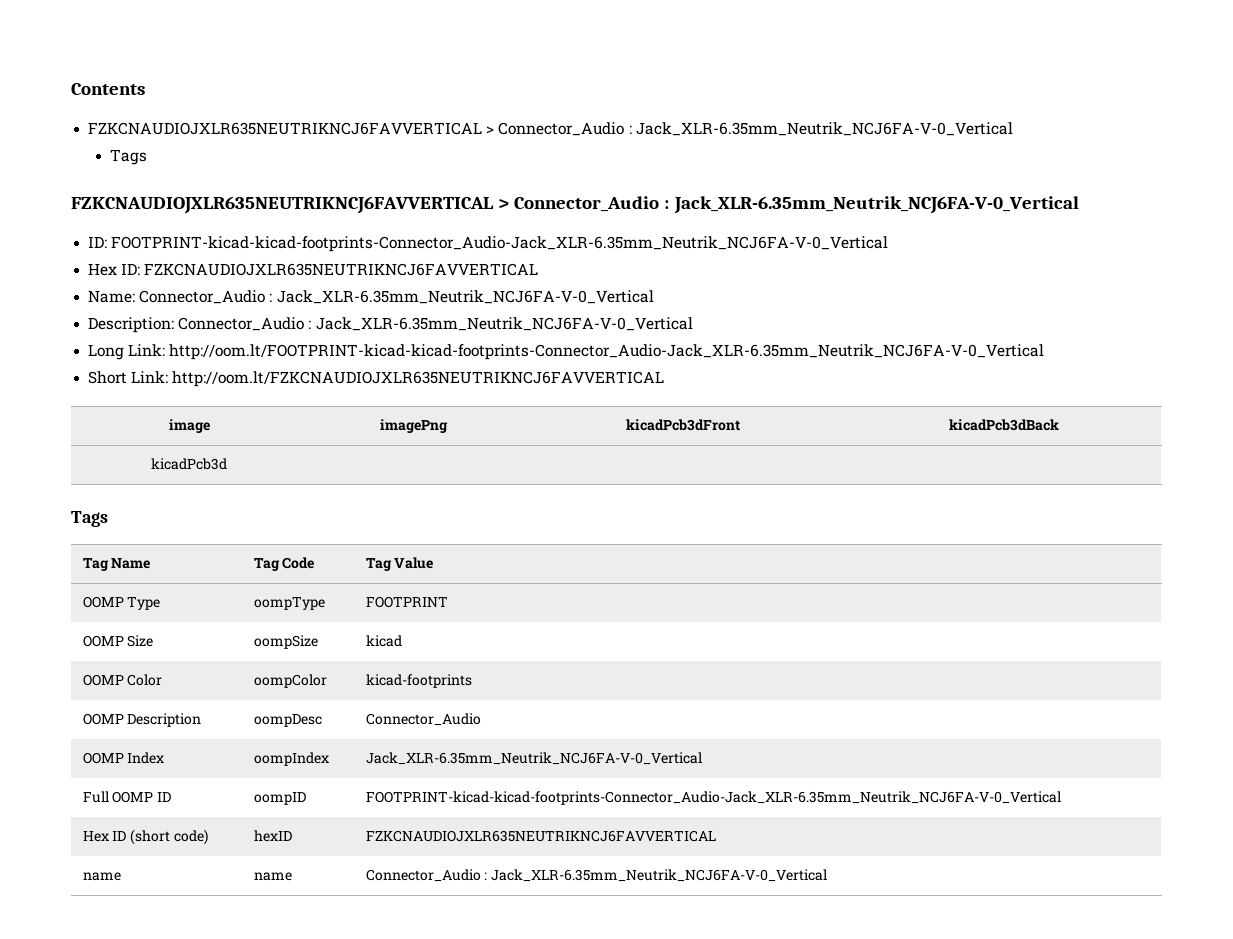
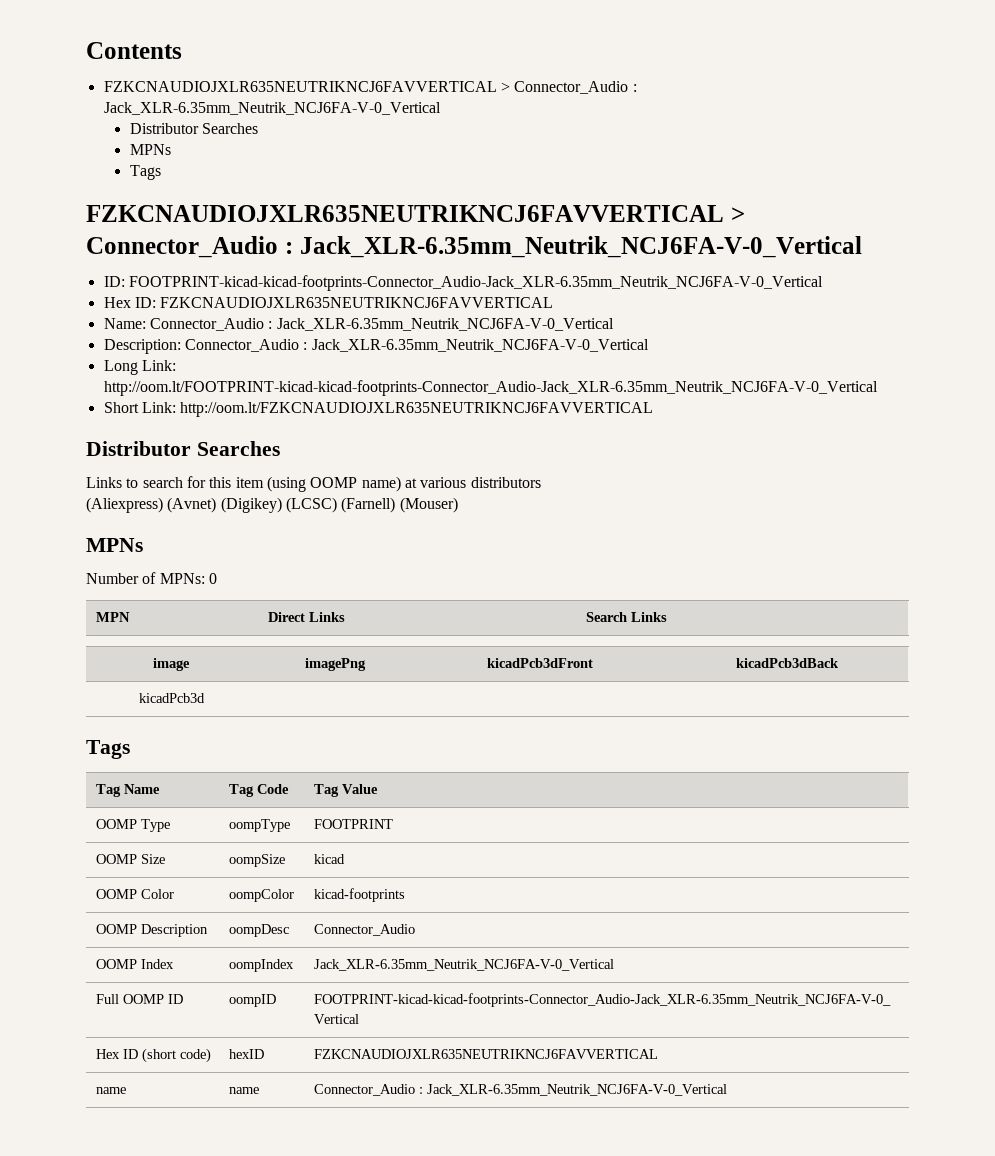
  Contents
  FZKCNAUDIOJXLR635NEUTRIKNCJ6FAVVERTICAL > Connector_Audio : Jack_XLR-6.35mm_Neutrik_NCJ6FA-V-0_Vertical
+ Distributor Searches
+ MPNs
  Short Link: http://oom.lt/FZKCNAUDIOJXLR635NEUTRIKNCJ6FAVVERTICAL
+ Distributor Searches
+ Links to search for this item (using OOMP name) at various distributors
+ (Aliexpress) (Avnet) (Digikey) (LCSC) (Farnell) (Mouser)
+ MPNs
+ Number of MPNs: 0
+ MPN | Direct Links | Search Links

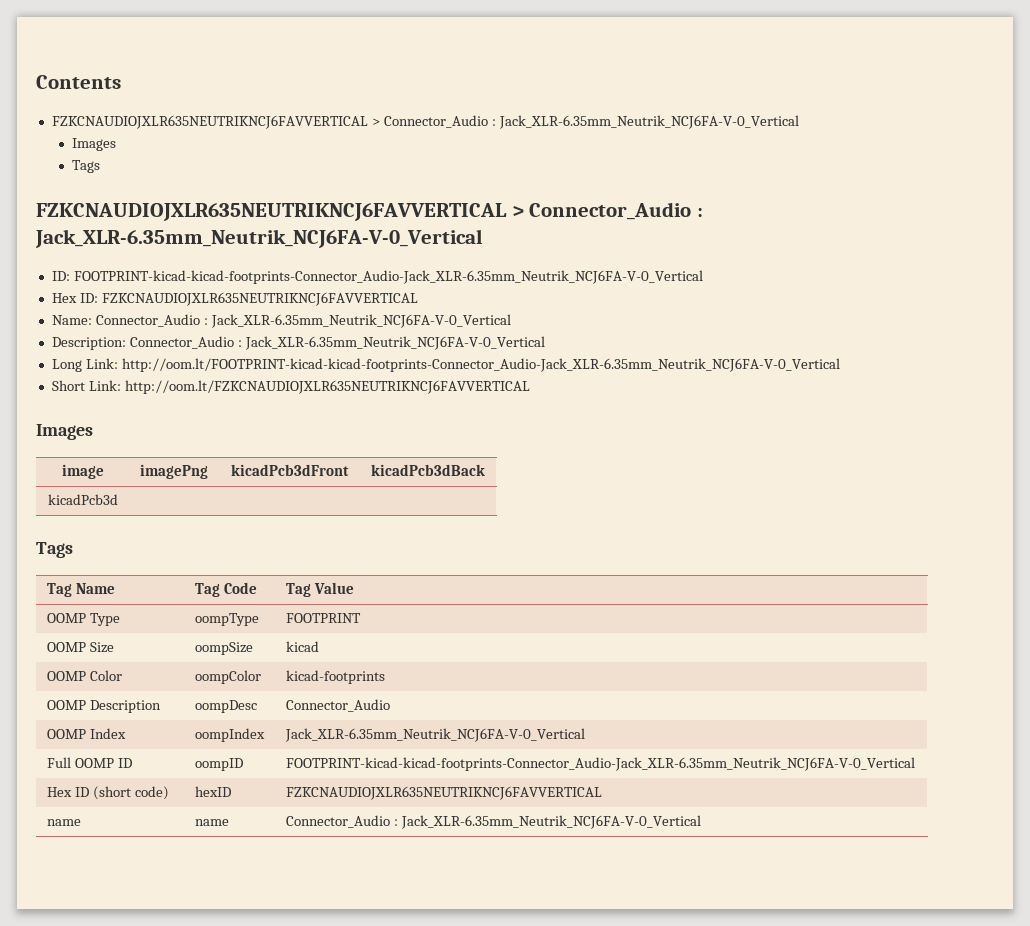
  Contents
  FZKCNAUDIOJXLR635NEUTRIKNCJ6FAVVERTICAL > Connector_Audio : Jack_XLR-6.35mm_Neutrik_NCJ6FA-V-0_Vertical
- Distributor Searches
- MPNs
+ Images
  Short Link: http://oom.lt/FZKCNAUDIOJXLR635NEUTRIKNCJ6FAVVERTICAL
- Distributor Searches
- Links to search for this item (using OOMP name) at various distributors
- (Aliexpress) (Avnet) (Digikey) (LCSC) (Farnell) (Mouser)
- MPNs
- Number of MPNs: 0
- MPN | Direct Links | Search Links
+ Images

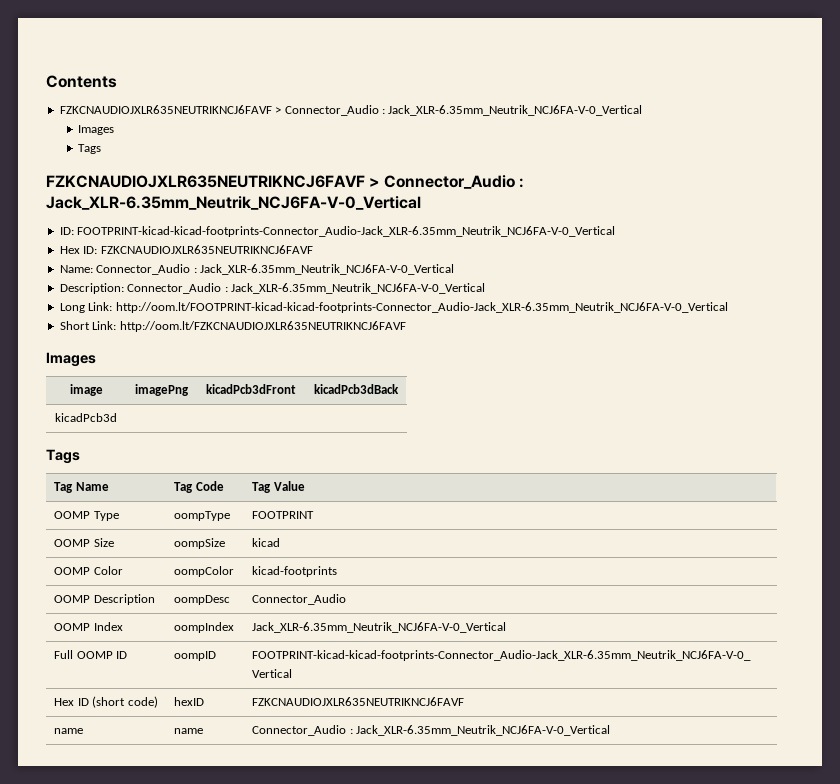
  Contents
- FZKCNAUDIOJXLR635NEUTRIKNCJ6FAVVERTICAL > Connector_Audio : Jack_XLR-6.35mm_Neutrik_NCJ6FA-V-0_Vertical
+ FZKCNAUDIOJXLR635NEUTRIKNCJ6FAVF > Connector_Audio : Jack_XLR-6.35mm_Neutrik_NCJ6FA-V-0_Vertical
  Images
  Tags
- FZKCNAUDIOJXLR635NEUTRIKNCJ6FAVVERTICAL > Connector_Audio : Jack_XLR-6.35mm_Neutrik_NCJ6FA-V-0_Vertical
+ FZKCNAUDIOJXLR635NEUTRIKNCJ6FAVF > Connector_Audio : Jack_XLR-6.35mm_Neutrik_NCJ6FA-V-0_Vertical
- Hex ID: FZKCNAUDIOJXLR635NEUTRIKNCJ6FAVVERTICAL
+ Hex ID: FZKCNAUDIOJXLR635NEUTRIKNCJ6FAVF
- Short Link: http://oom.lt/FZKCNAUDIOJXLR635NEUTRIKNCJ6FAVVERTICAL
+ Short Link: http://oom.lt/FZKCNAUDIOJXLR635NEUTRIKNCJ6FAVF
- Hex ID (short code) | hexID | FZKCNAUDIOJXLR635NEUTRIKNCJ6FAVVERTICAL
+ Hex ID (short code) | hexID | FZKCNAUDIOJXLR635NEUTRIKNCJ6FAVF

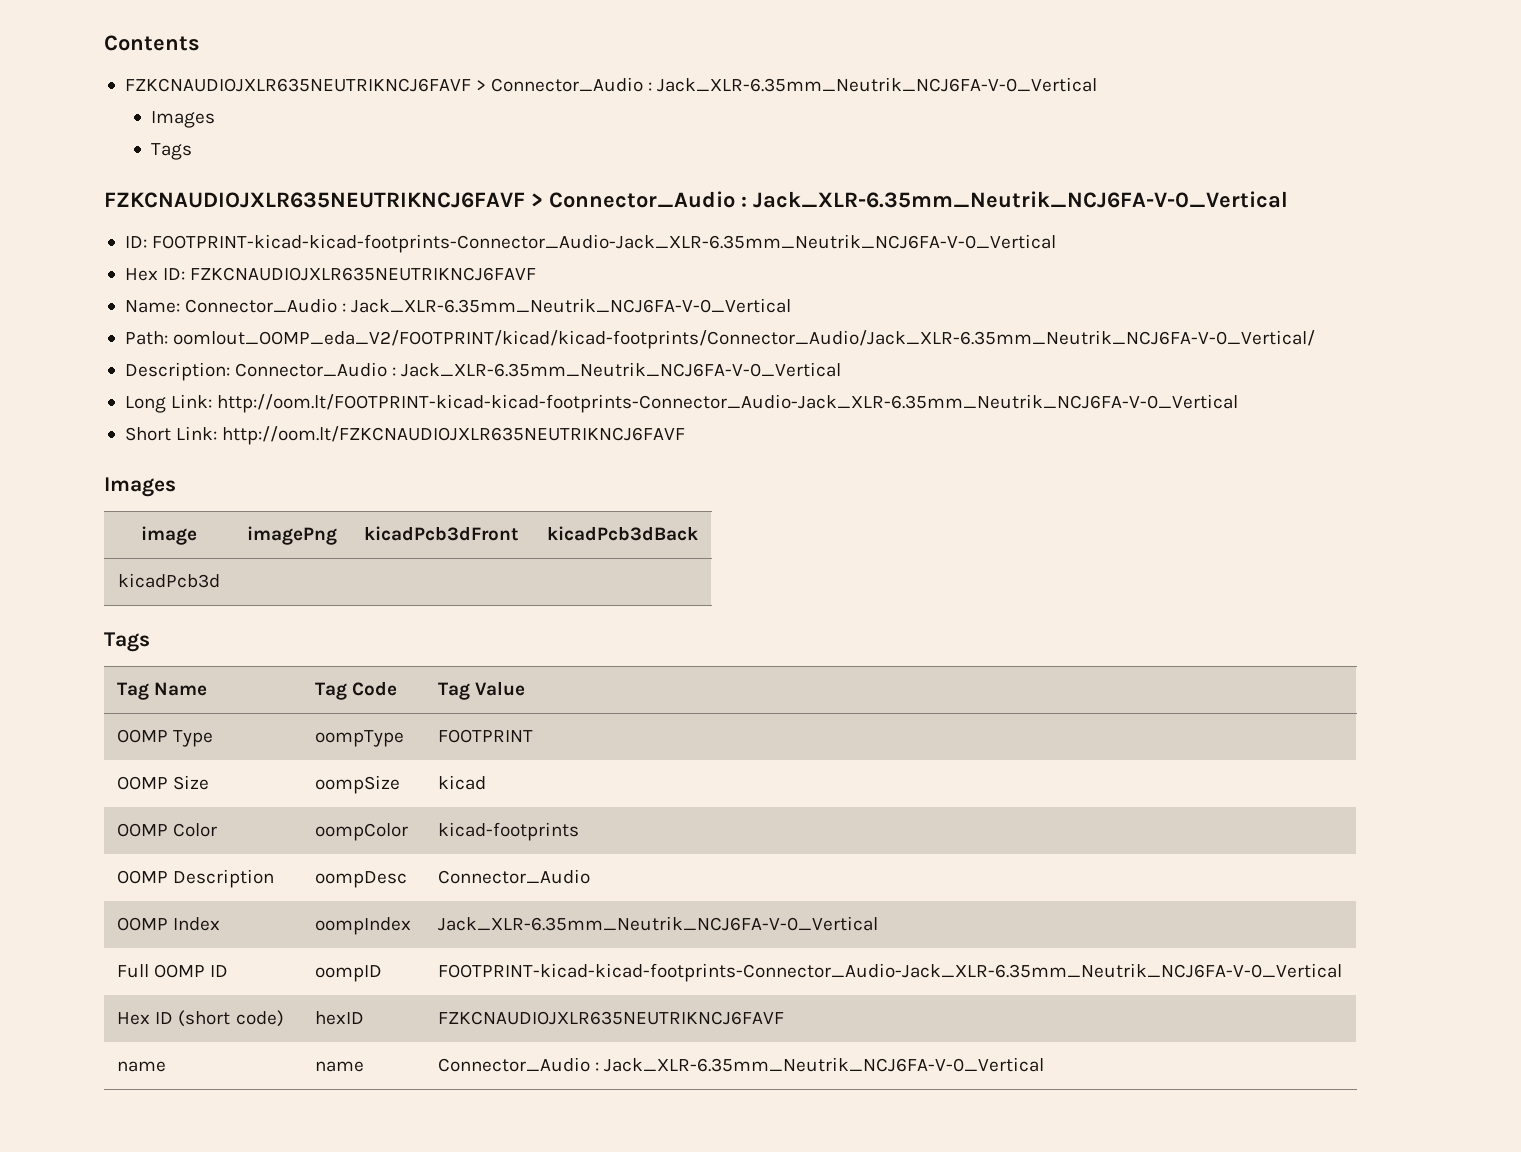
+ Path: oomlout_OOMP_eda_V2/FOOTPRINT/kicad/kicad-footprints/Connector_Audio/Jack_XLR-6.35mm_Neutrik_NCJ6FA-V-0_Vertical/

